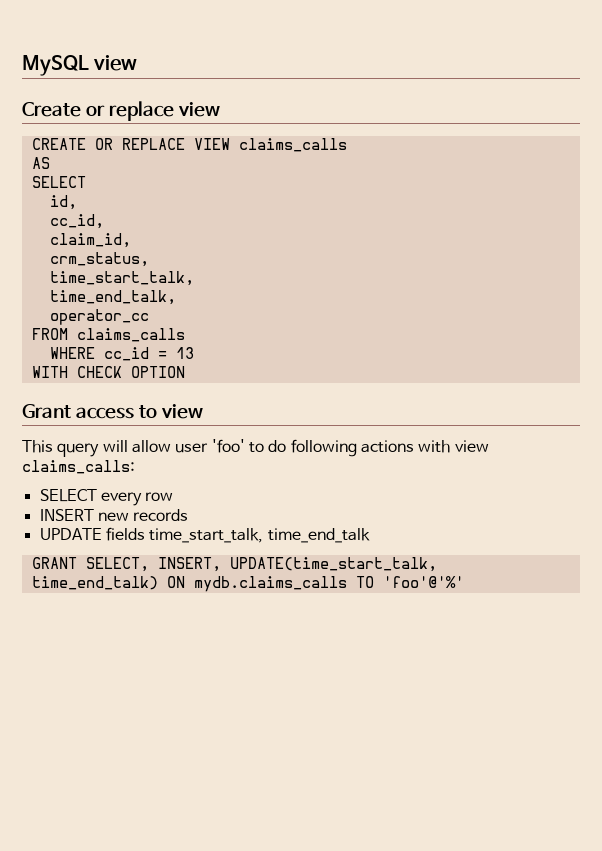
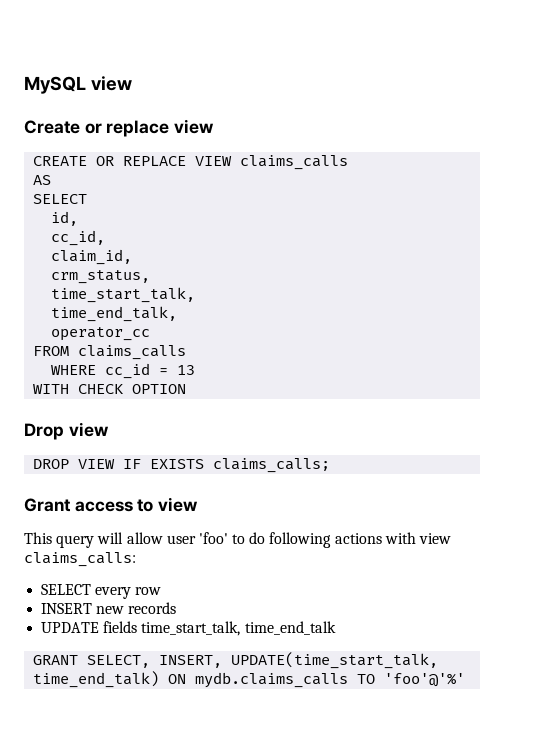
+ Drop view
+ DROP VIEW IF EXISTS claims_calls;

